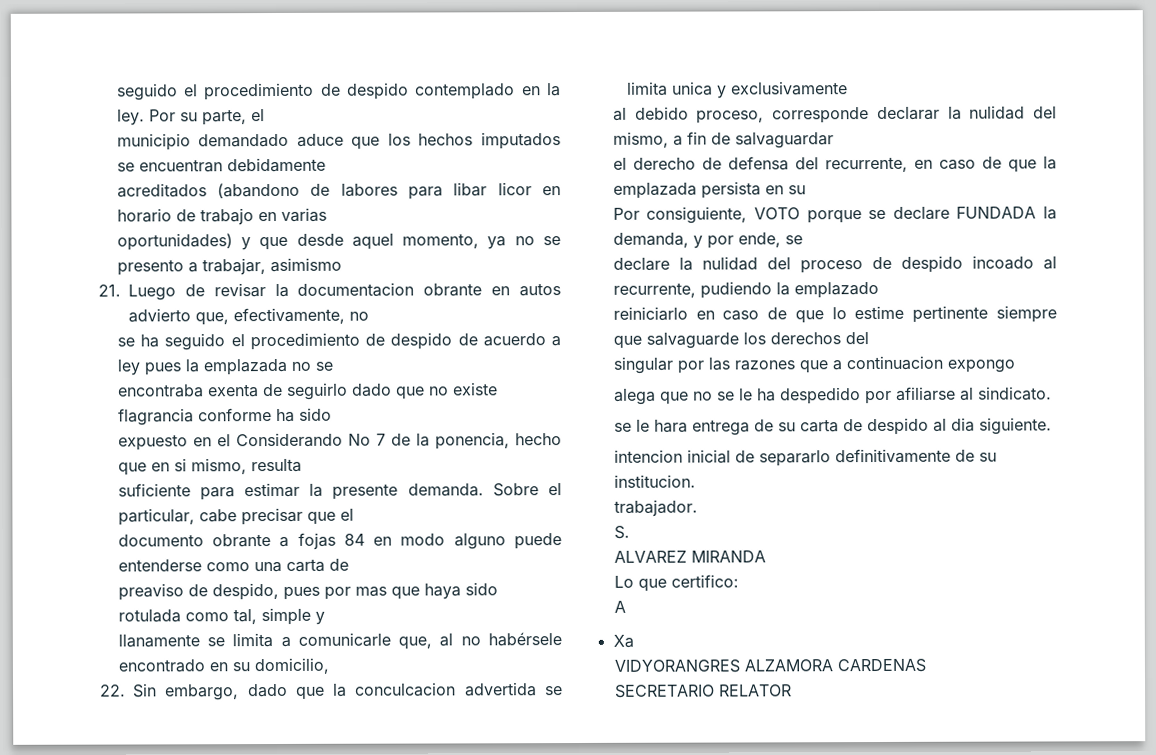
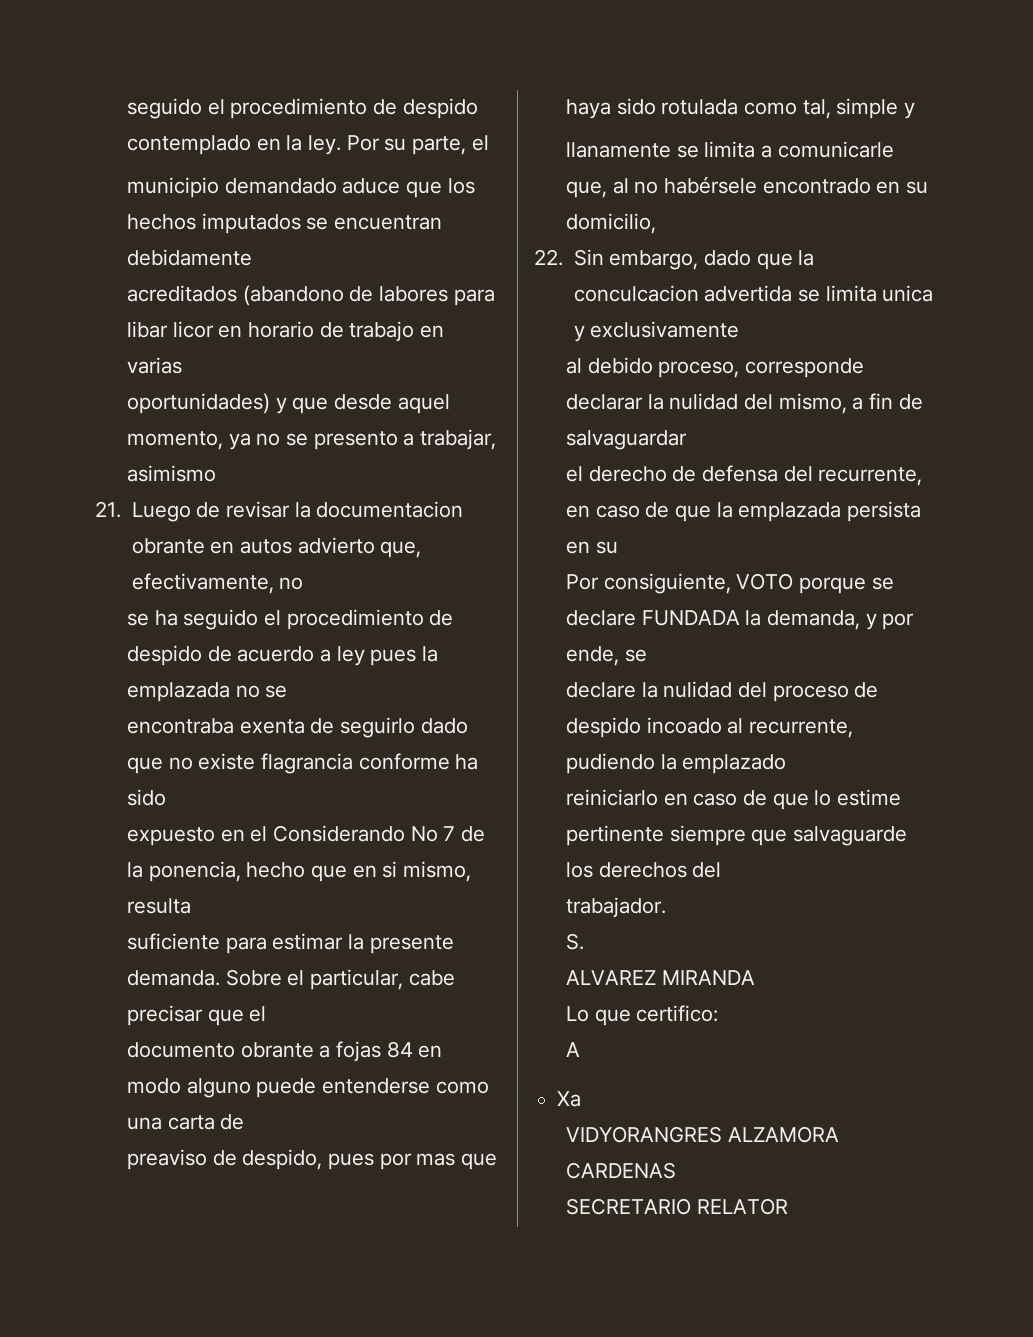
- singular por las razones que a continuacion expongo
- alega que no se le ha despedido por afiliarse al sindicato.
- se le hara entrega de su carta de despido al dia siguiente.
- intencion inicial de separarlo definitivamente de su institucion.

